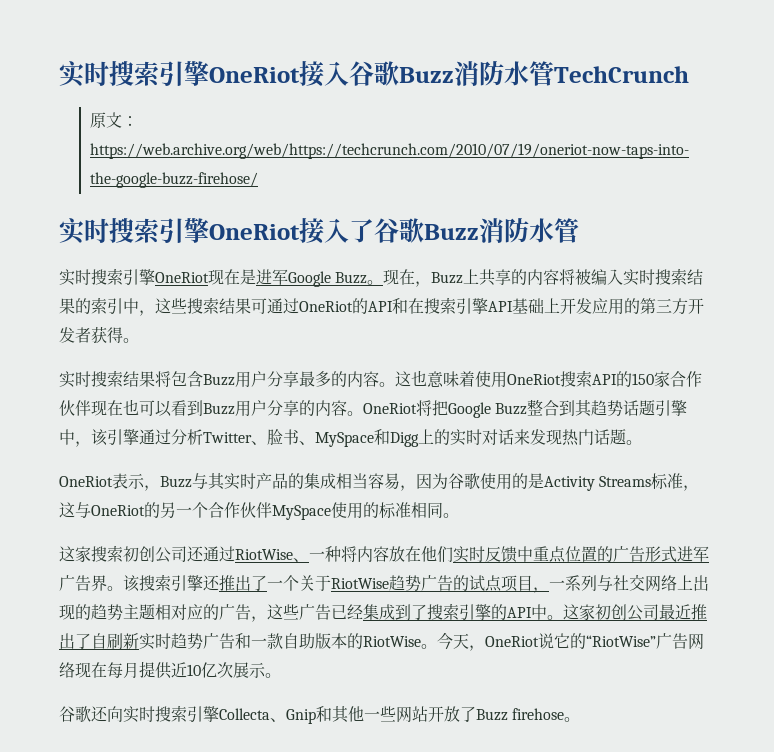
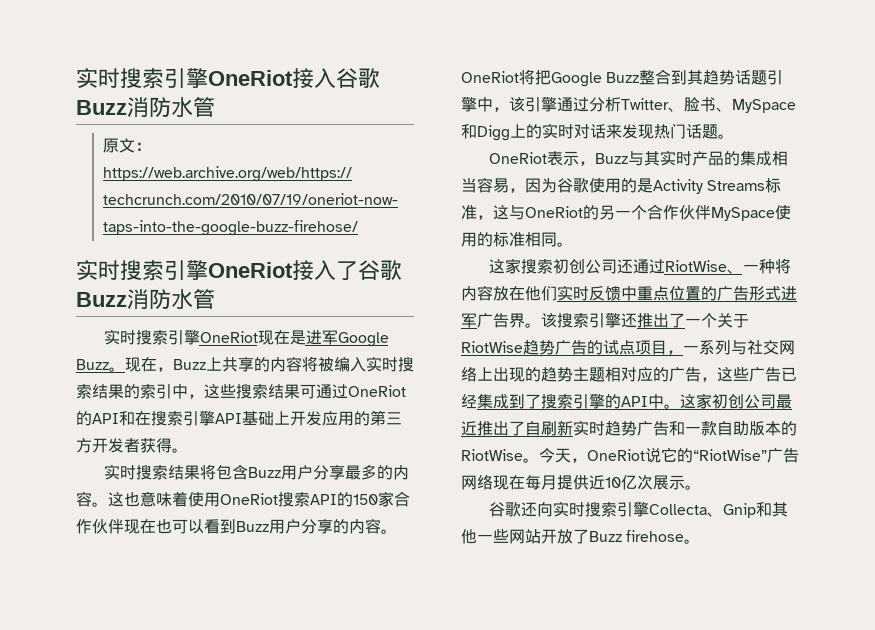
- 实时搜索引擎OneRiot接入谷歌Buzz消防水管TechCrunch
+ 实时搜索引擎OneRiot接入谷歌Buzz消防水管

